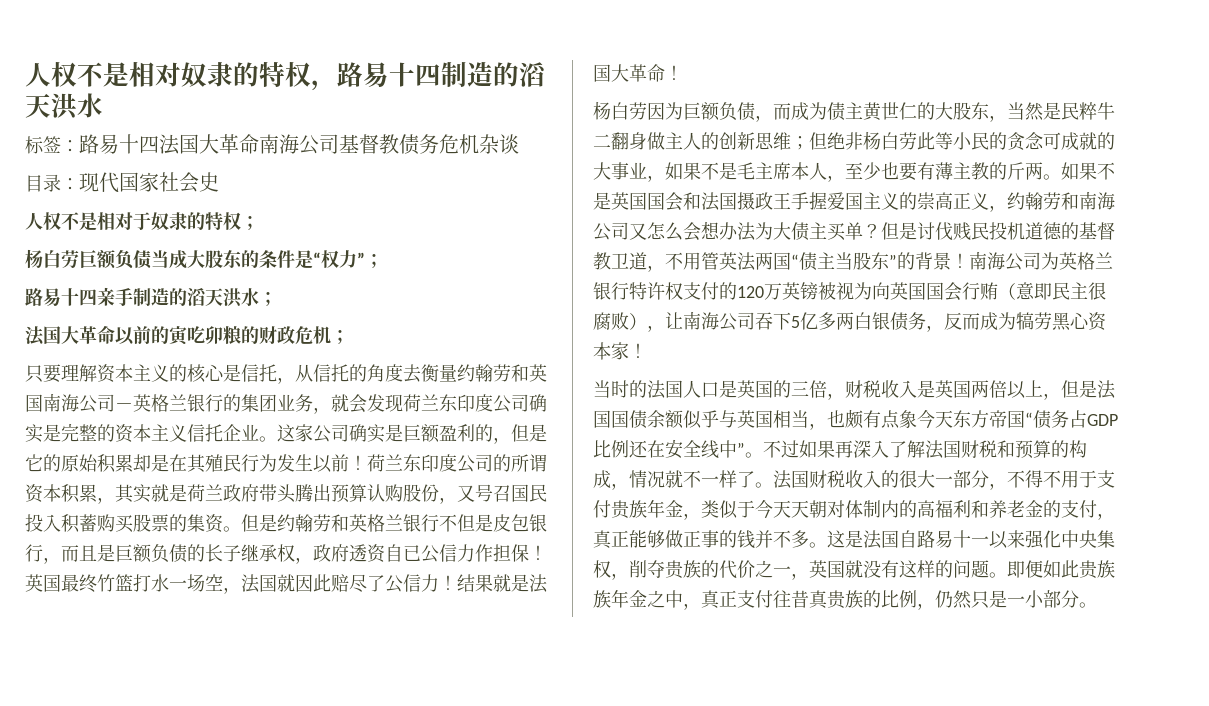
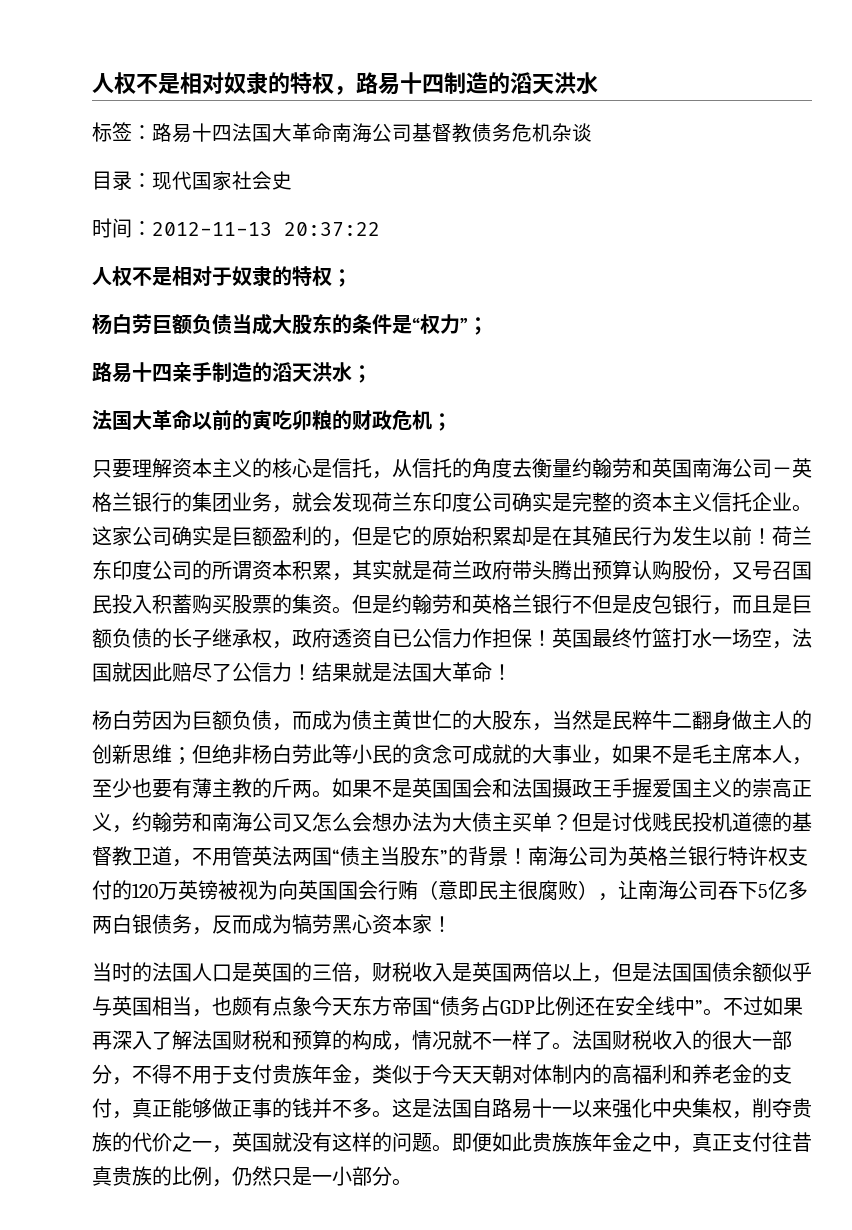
+ 时间：2012-11-13 20:37:22

